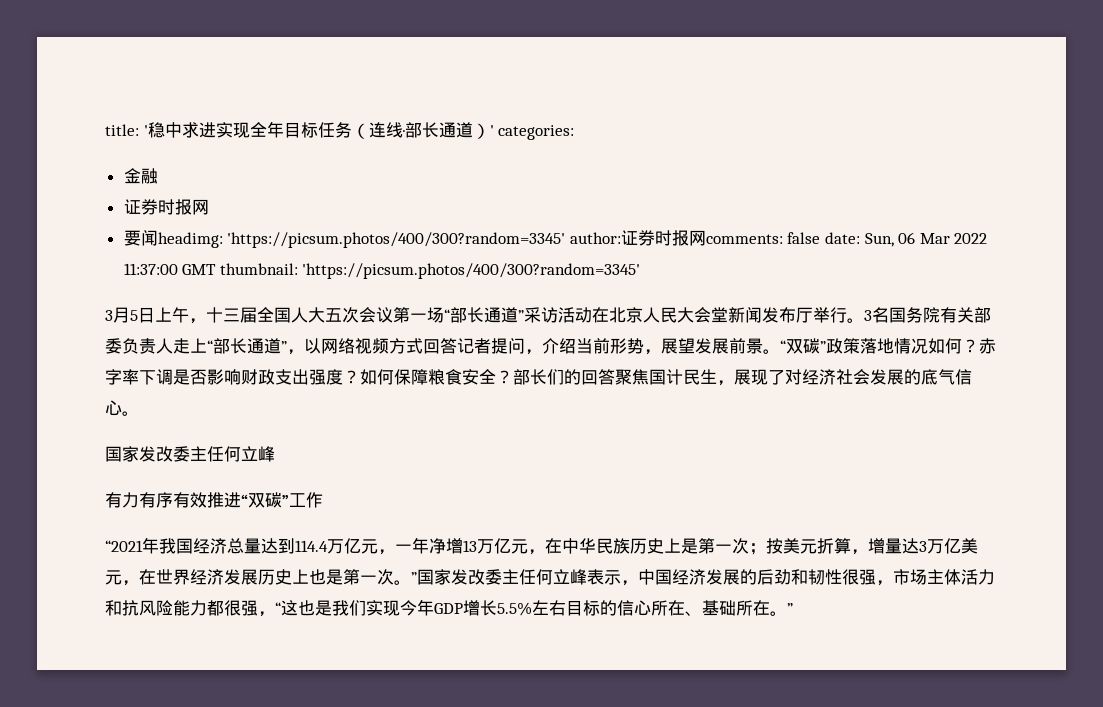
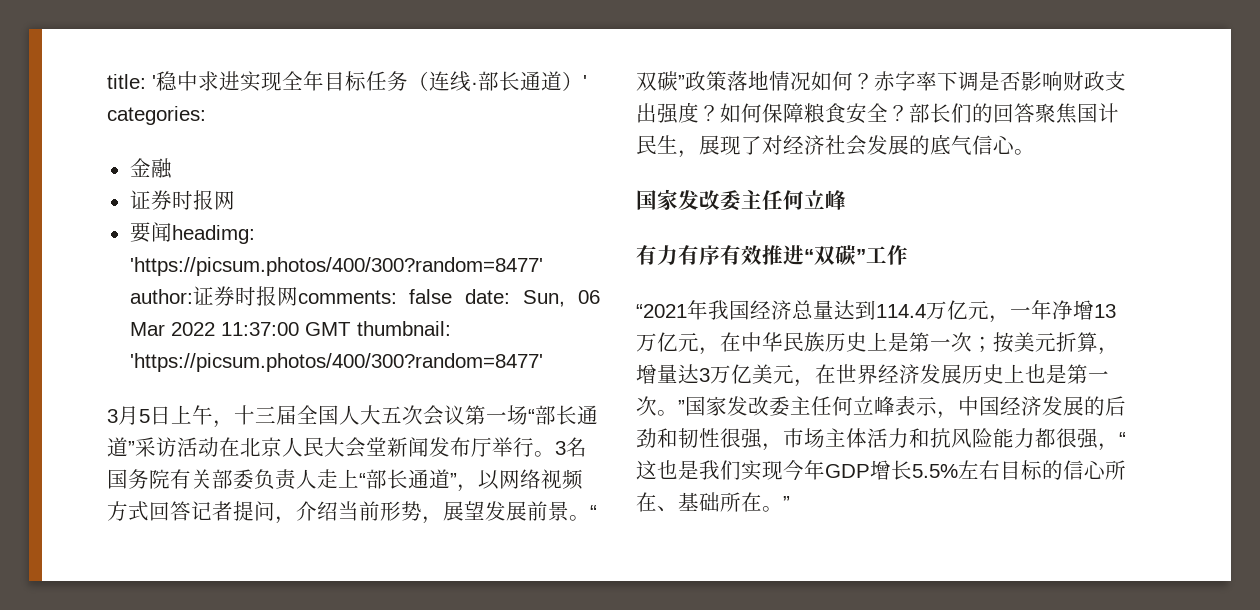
- 要闻headimg: 'https://picsum.photos/400/300?random=3345' author:证券时报网comments: false date: Sun, 06 Mar 2022 11:37:00 GMT thumbnail: 'https://picsum.photos/400/300?random=3345'
+ 要闻headimg: 'https://picsum.photos/400/300?random=8477' author:证券时报网comments: false date: Sun, 06 Mar 2022 11:37:00 GMT thumbnail: 'https://picsum.photos/400/300?random=8477'

